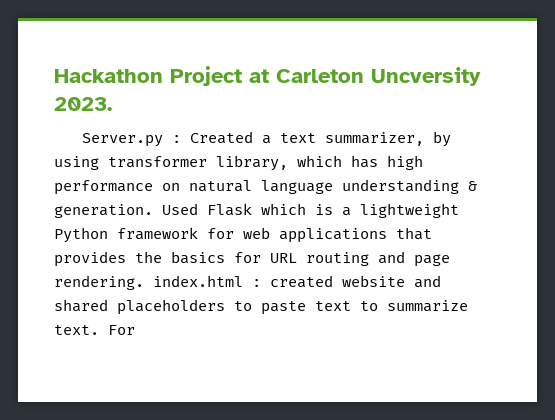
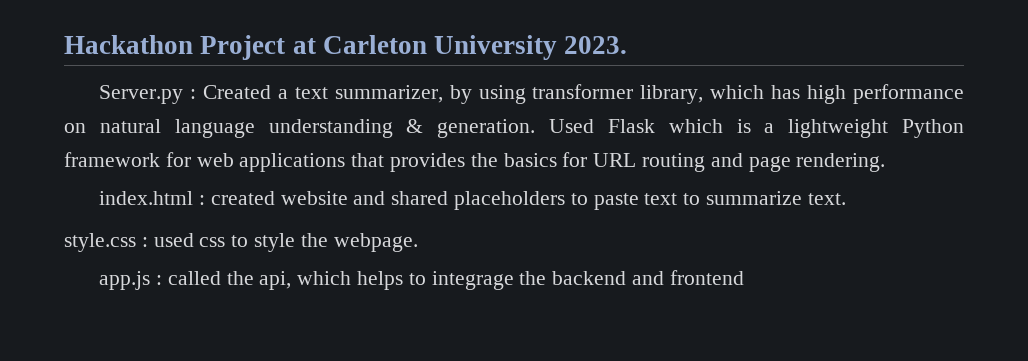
- Hackathon Project at Carleton Uncversity 2023.
+ Hackathon Project at Carleton University 2023.
- Used Flask which is a lightweight Python framework for web applications that provides the basics for URL routing and page rendering. index.html : created website and shared placeholders to paste text to summarize text. For
+ Used Flask which is a lightweight Python framework for web applications that provides the basics for URL routing and page rendering.
+ index.html : created website and shared placeholders to paste text to summarize text.
+ style.css : used css to style the webpage.
+ app.js : called the api, which helps to integrage the backend and frontend

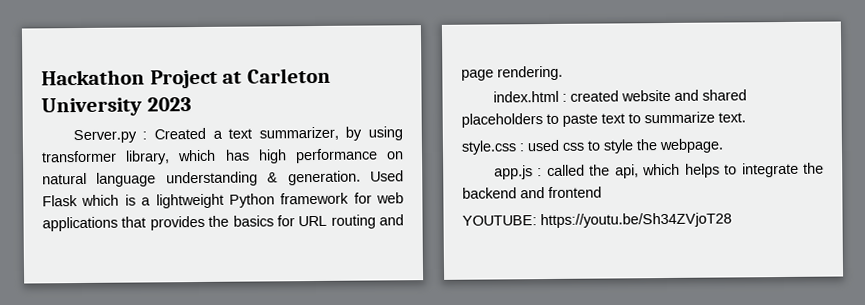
- Hackathon Project at Carleton University 2023.
+ Hackathon Project at Carleton University 2023
- app.js : called the api, which helps to integrage the backend and frontend
+ app.js : called the api, which helps to integrate the backend and frontend
+ YOUTUBE: https://youtu.be/Sh34ZVjoT28

